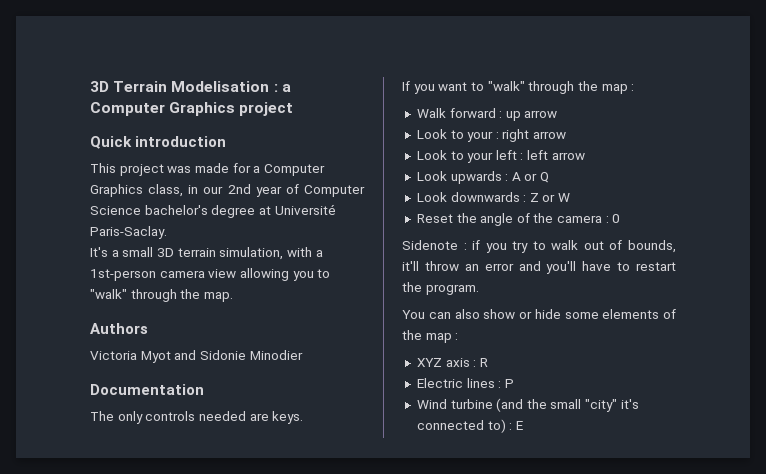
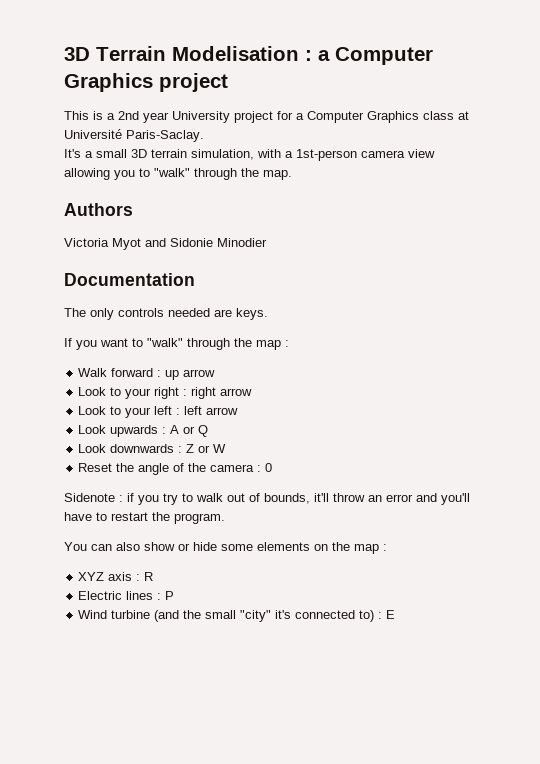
- Quick introduction
- This project was made for a Computer Graphics class, in our 2nd year of Computer Science bachelor's degree at Université Paris-Saclay.
+ This is a 2nd year University project for a Computer Graphics class at Université Paris-Saclay.
- Look to your : right arrow
+ Look to your right : right arrow
- You can also show or hide some elements of the map :
+ You can also show or hide some elements on the map :

